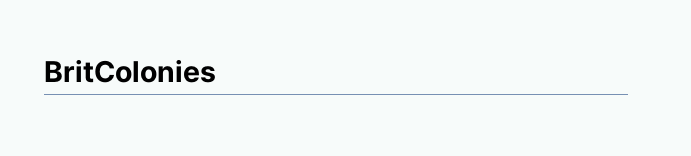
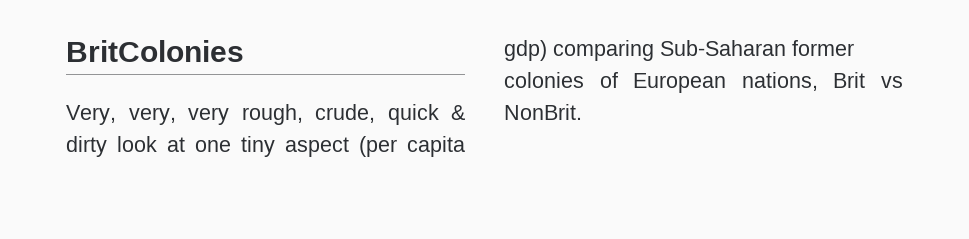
+ Very, very, very rough, crude, quick & dirty look at one tiny aspect (per capita gdp) comparing Sub-Saharan former colonies of European nations, Brit vs NonBrit.

